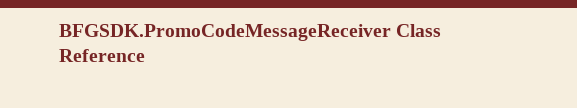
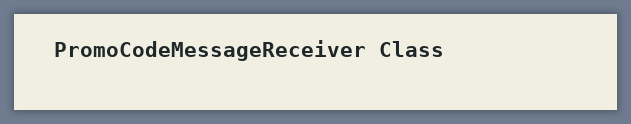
- BFGSDK.PromoCodeMessageReceiver Class Reference
+ PromoCodeMessageReceiver Class

